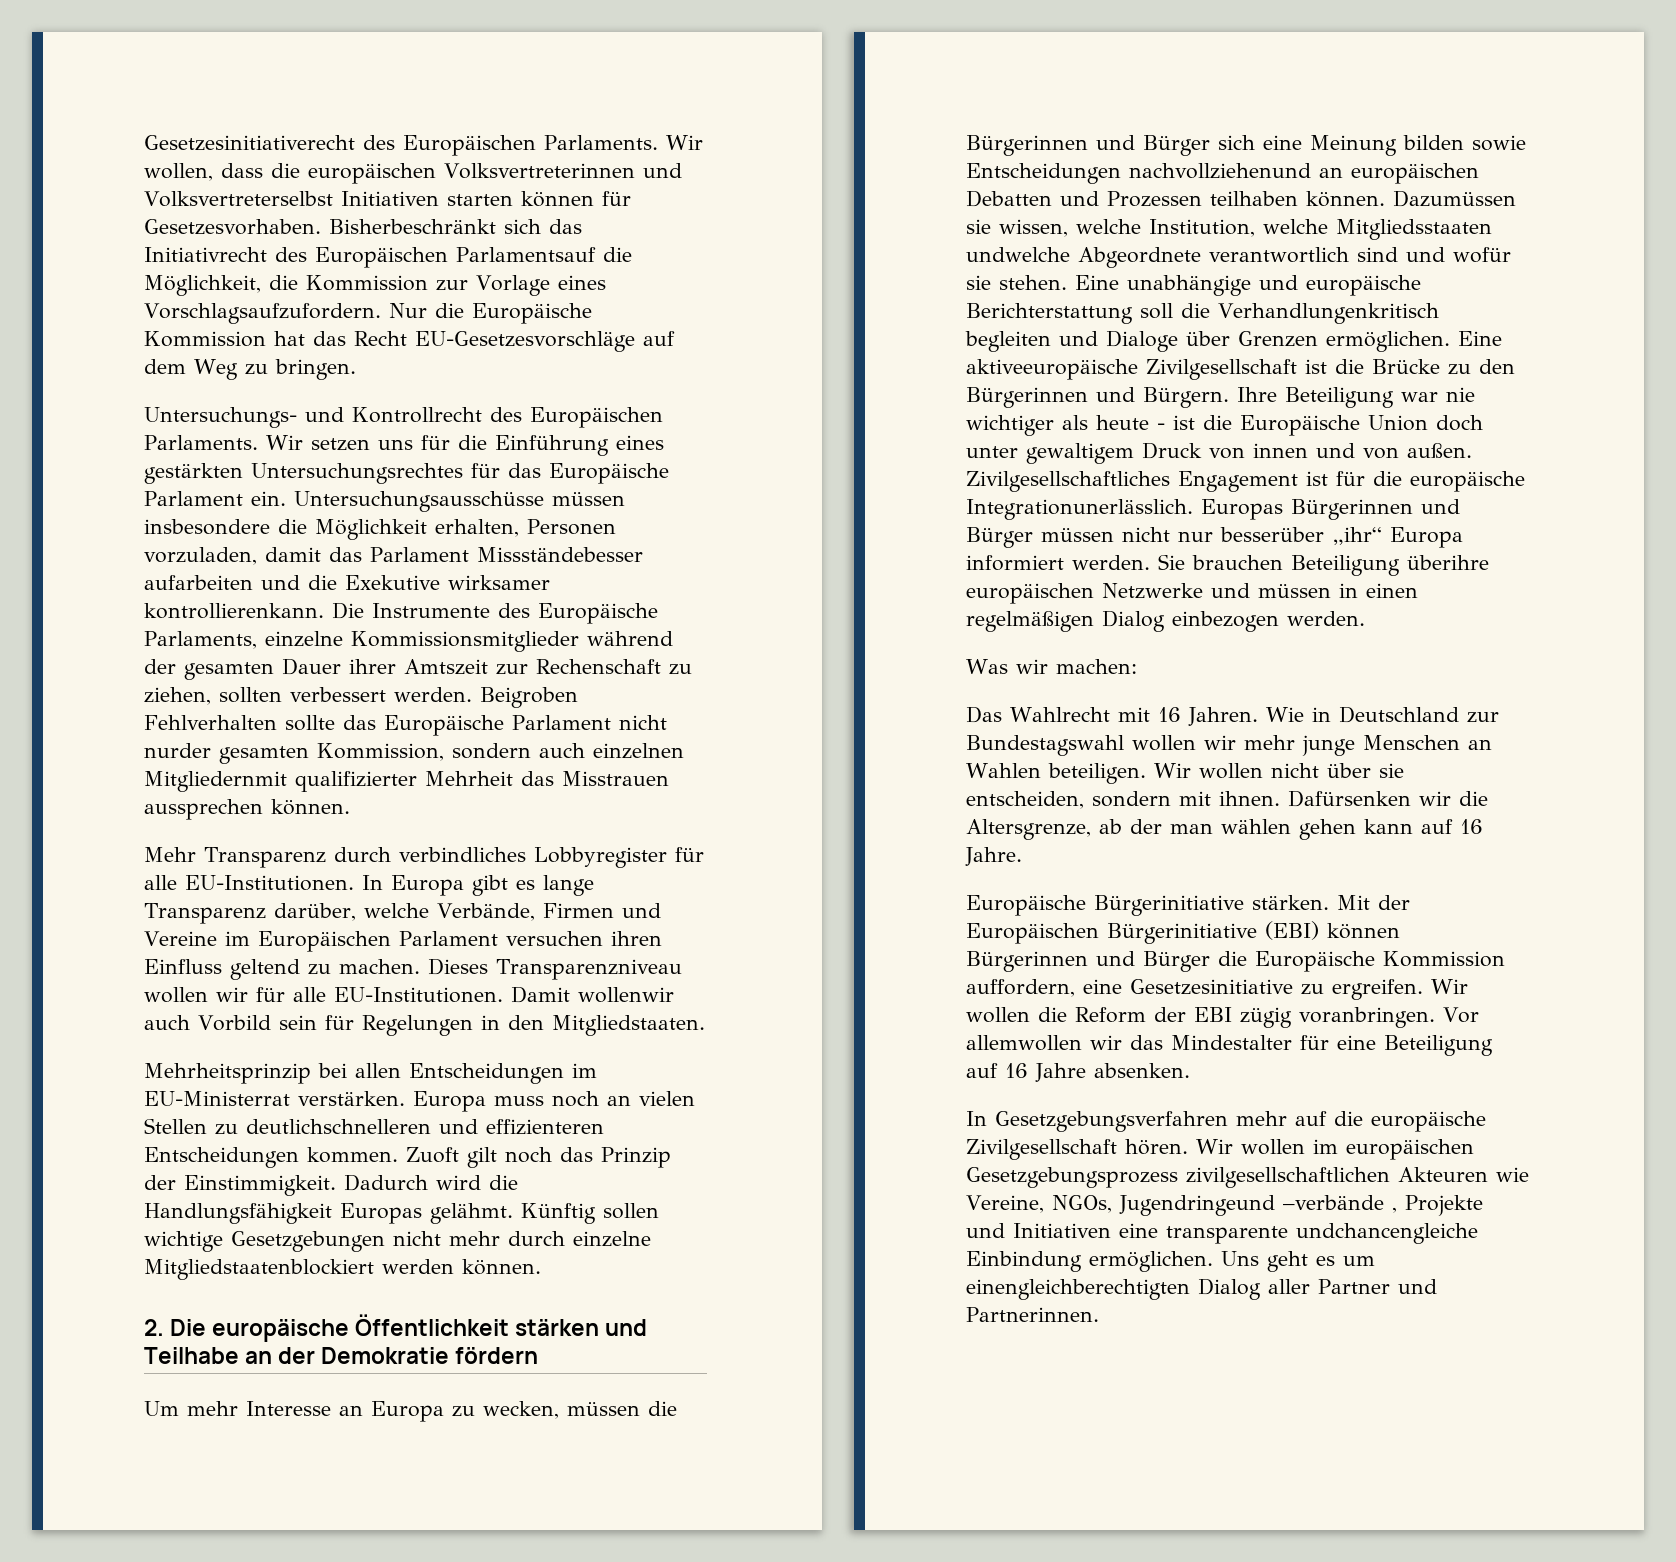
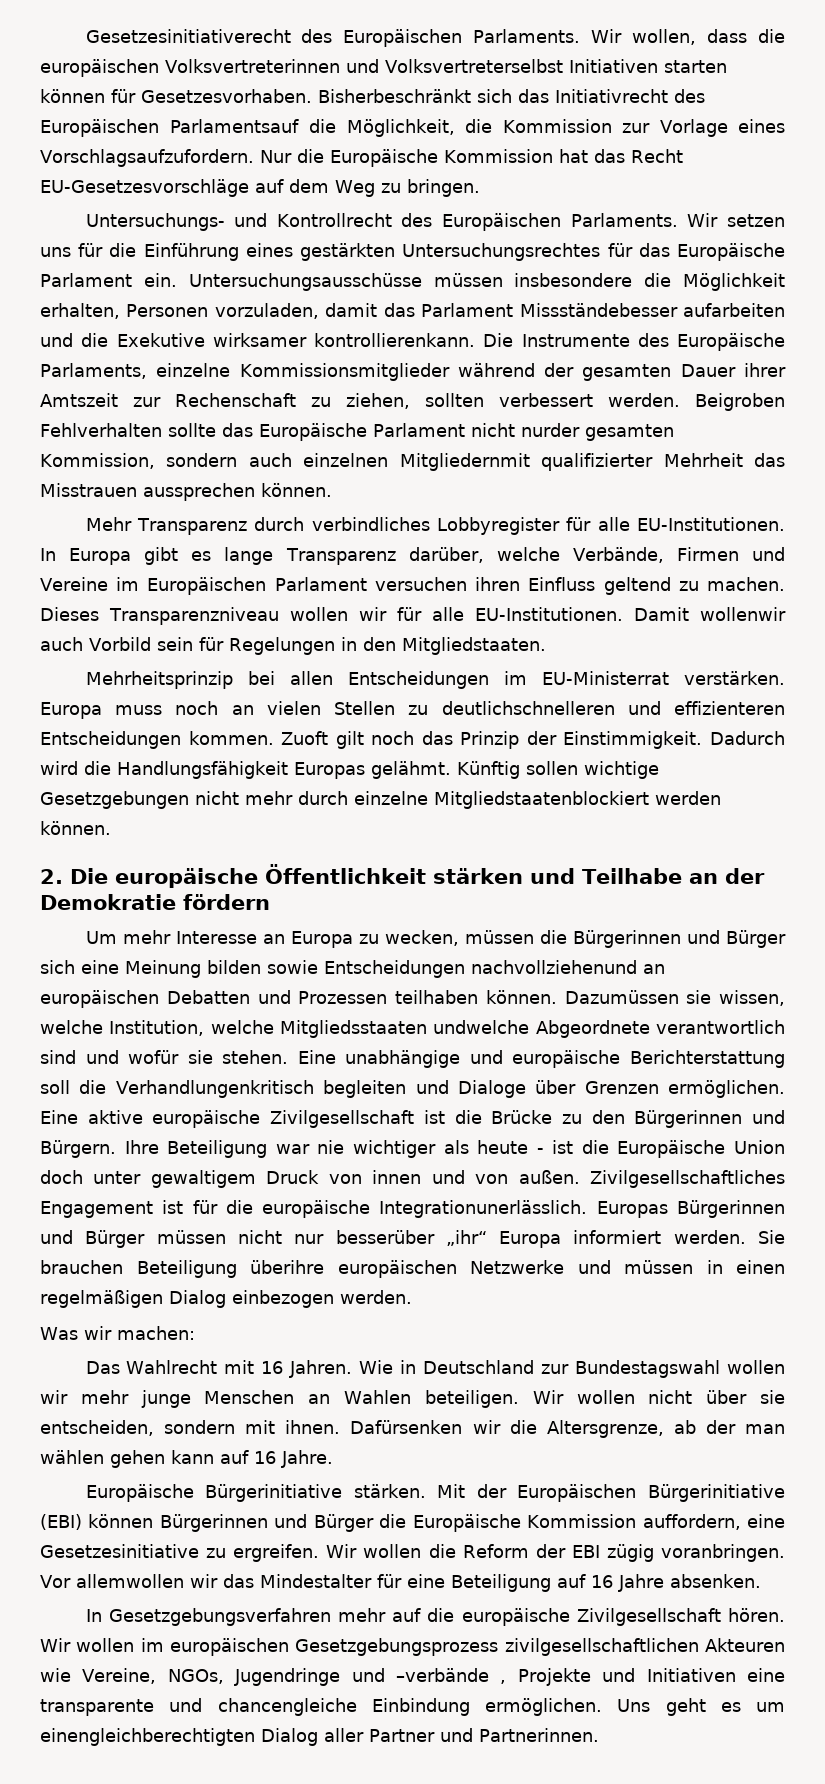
- Eine aktiveeuropäische Zivilgesellschaft ist die Brücke zu den Bürgerinnen und Bürgern.
+ Eine aktive europäische Zivilgesellschaft ist die Brücke zu den Bürgerinnen und Bürgern.
- Wir wollen im europäischen Gesetzgebungsprozess zivilgesellschaftlichen Akteuren wie Vereine, NGOs, Jugendringeund –verbände , Projekte und Initiativen eine transparente undchancengleiche Einbindung ermöglichen.
+ Wir wollen im europäischen Gesetzgebungsprozess zivilgesellschaftlichen Akteuren wie Vereine, NGOs, Jugendringe und –verbände , Projekte und Initiativen eine transparente und chancengleiche Einbindung ermöglichen.

